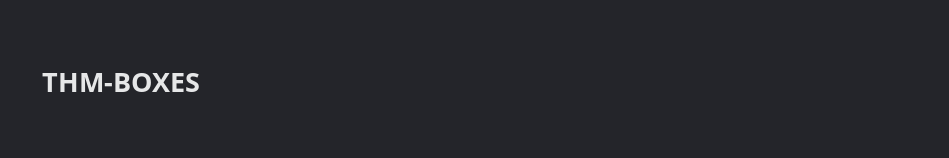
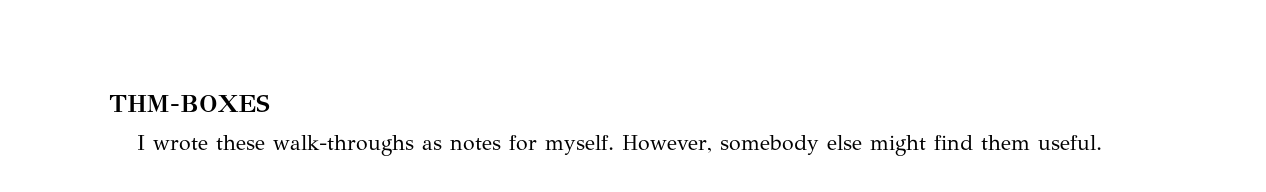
+ I wrote these walk-throughs as notes for myself. However, somebody else might find them useful.

